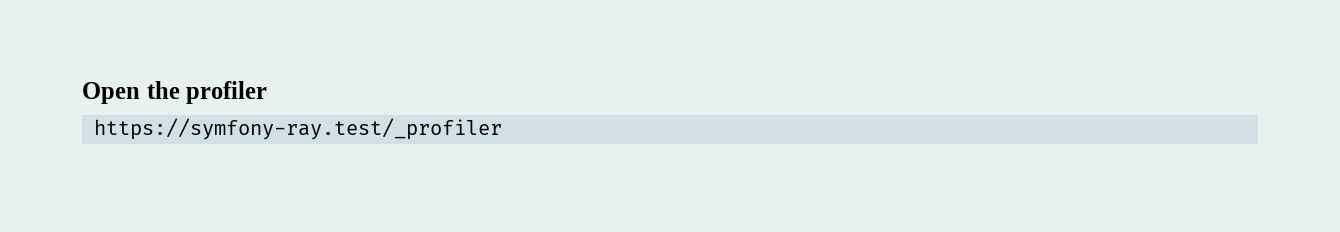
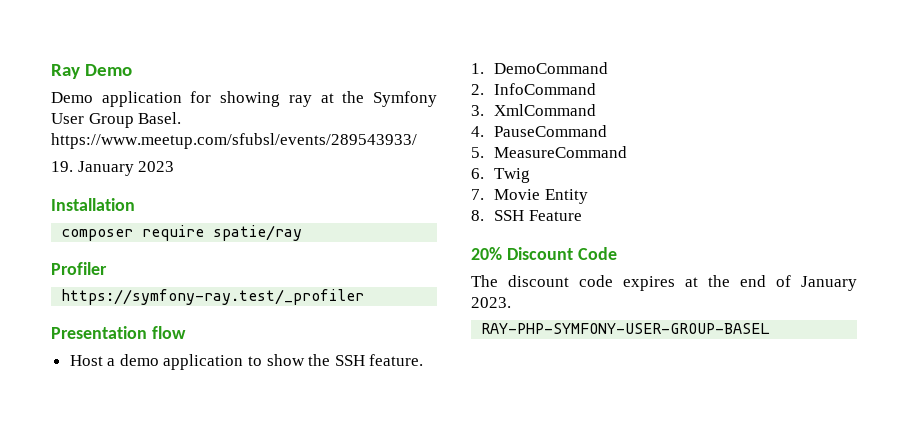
- Open the profiler
+ Ray Demo
+ Demo application for showing ray at the Symfony User Group Basel. https://www.meetup.com/sfubsl/events/289543933/
+ 19. January 2023
+ Installation
+ composer require spatie/ray
+ Profiler
  https://symfony-ray.test/_profiler
+ Presentation flow
+ Host a demo application to show the SSH feature.
+ 1. DemoCommand
+ 2. InfoCommand
+ 3. XmlCommand
+ 4. PauseCommand
+ 5. MeasureCommand
+ 6. Twig
+ 7. Movie Entity
+ 8. SSH Feature
+ 20% Discount Code
+ The discount code expires at the end of January 2023.
+ RAY-PHP-SYMFONY-USER-GROUP-BASEL

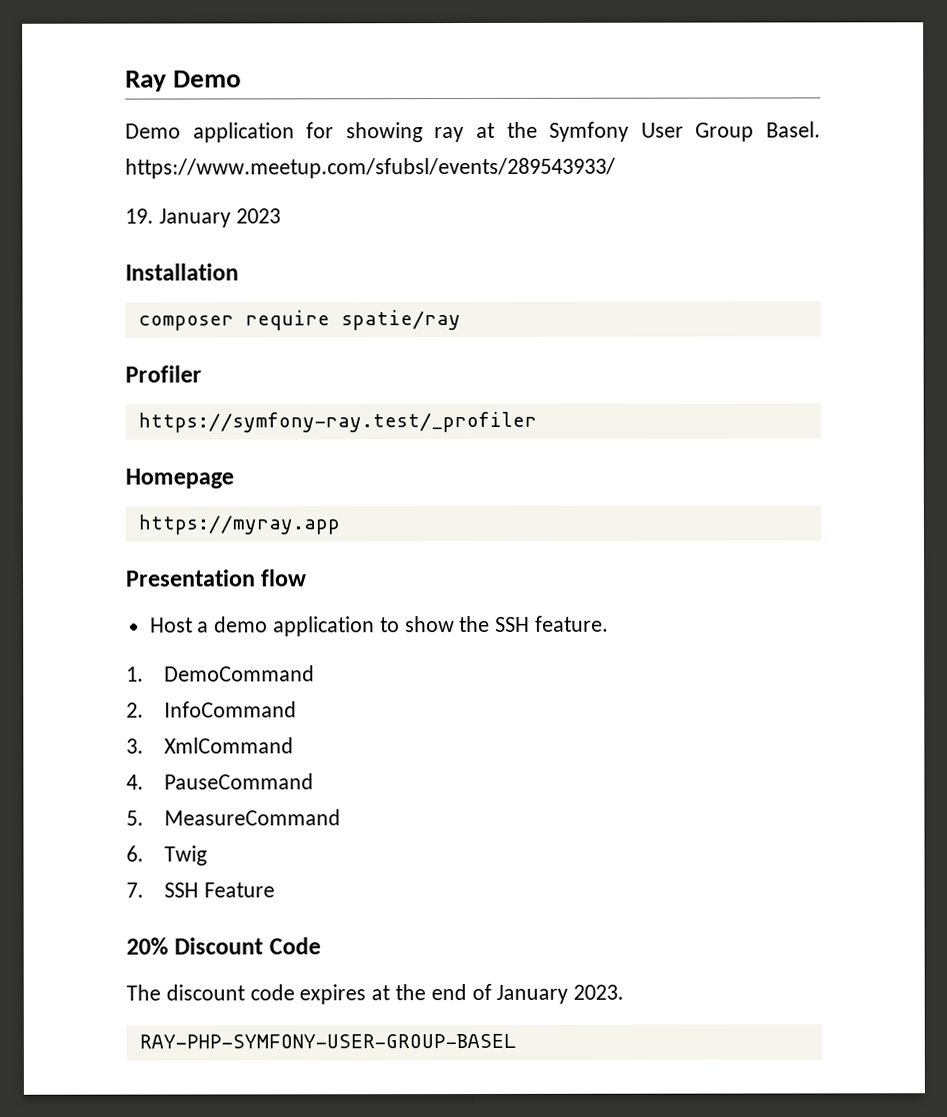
+ Homepage
+ https://myray.app
- 7. Movie Entity
- 8. SSH Feature
+ 7. SSH Feature

